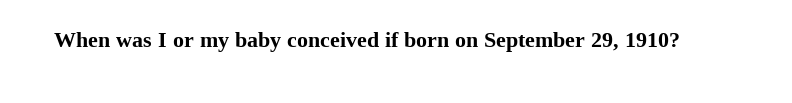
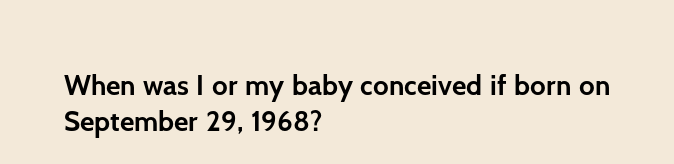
- When was I or my baby conceived if born on September 29, 1910?
+ When was I or my baby conceived if born on September 29, 1968?

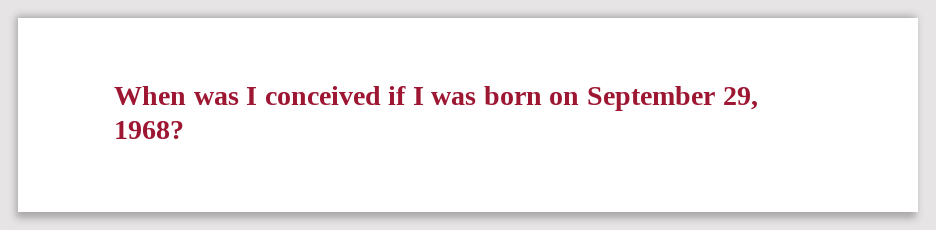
- When was I or my baby conceived if born on September 29, 1968?
+ When was I conceived if I was born on September 29, 1968?

